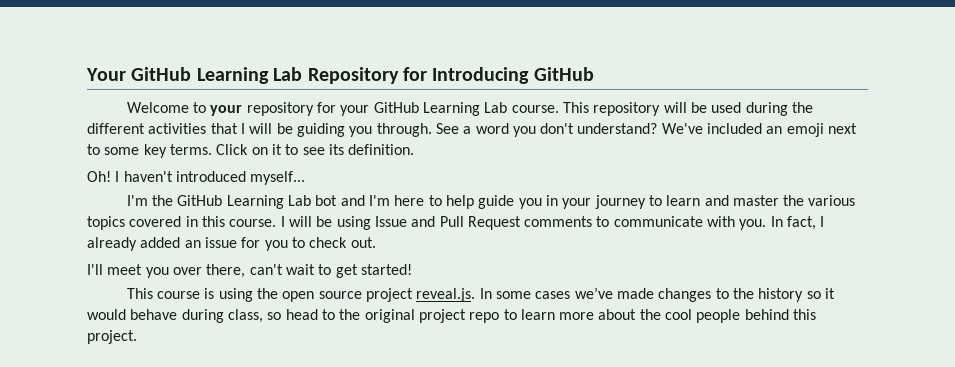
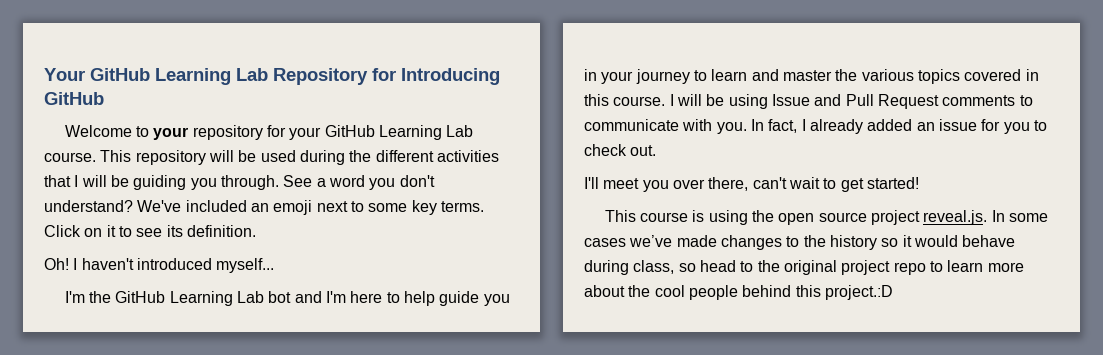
- This course is using the open source project reveal.js. In some cases we’ve made changes to the history so it would behave during class, so head to the original project repo to learn more about the cool people behind this project.
+ This course is using the open source project reveal.js. In some cases we’ve made changes to the history so it would behave during class, so head to the original project repo to learn more about the cool people behind this project.:D

